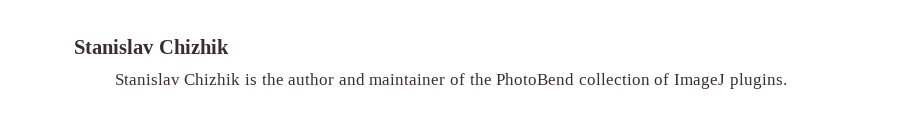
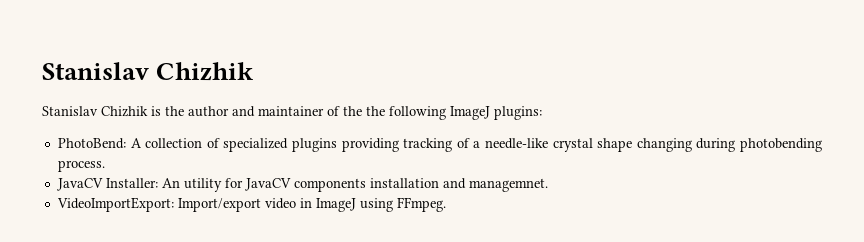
- Stanislav Chizhik is the author and maintainer of the PhotoBend collection of ImageJ plugins.
+ Stanislav Chizhik is the author and maintainer of the the following ImageJ plugins:
+ PhotoBend: A collection of specialized plugins providing tracking of a needle-like crystal shape changing during photobending process.
+ JavaCV Installer: An utility for JavaCV components installation and managemnet.
+ VideoImportExport: Import/export video in ImageJ using FFmpeg.

